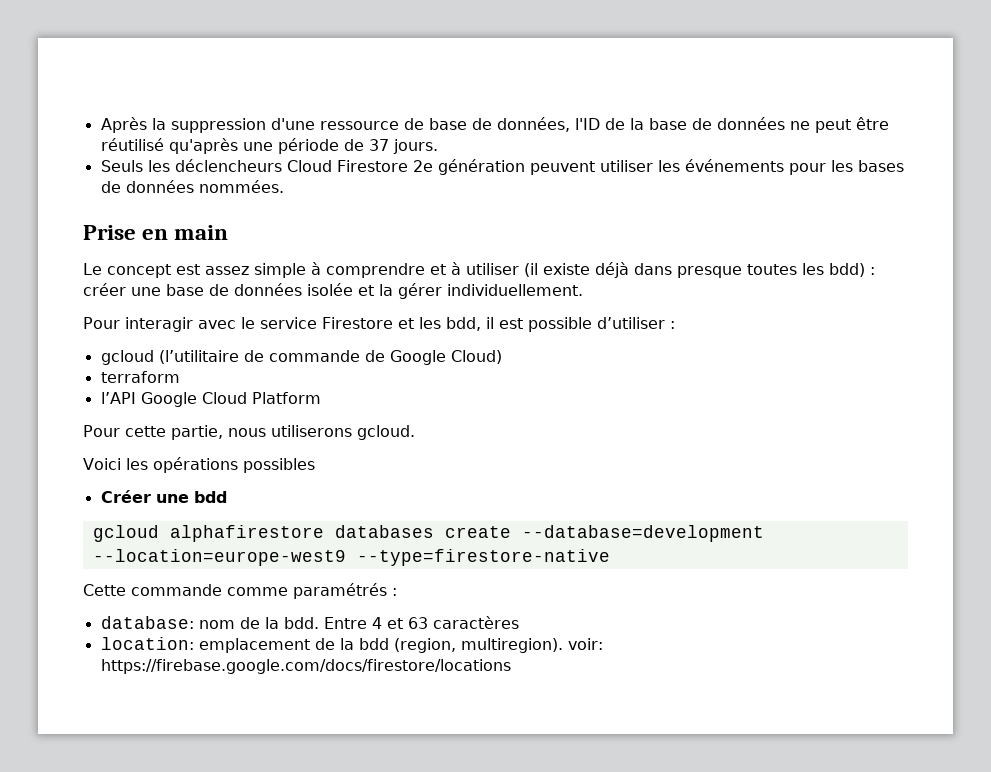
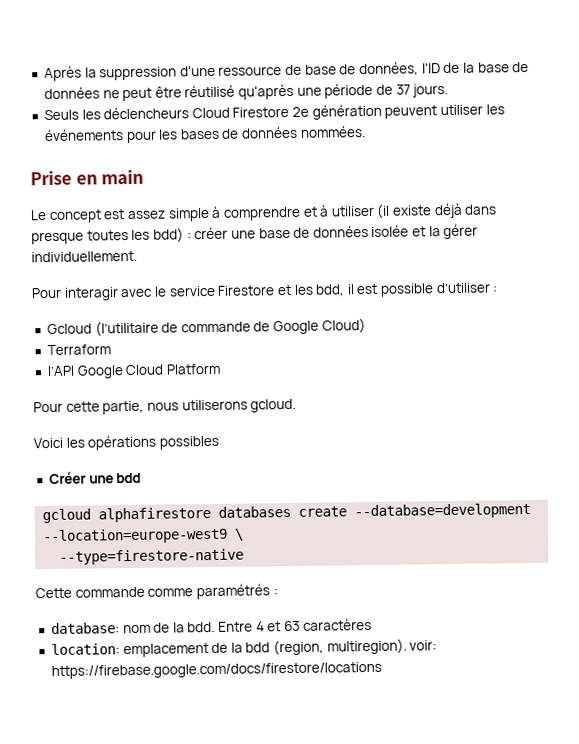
- gcloud (l’utilitaire de commande de Google Cloud)
+ Gcloud (l’utilitaire de commande de Google Cloud)
- terraform
+ Terraform
- gcloud alphafirestore databases create --database=development --location=europe-west9 --type=firestore-native
+ gcloud alphafirestore databases create --database=development --location=europe-west9 \
+ --type=firestore-native

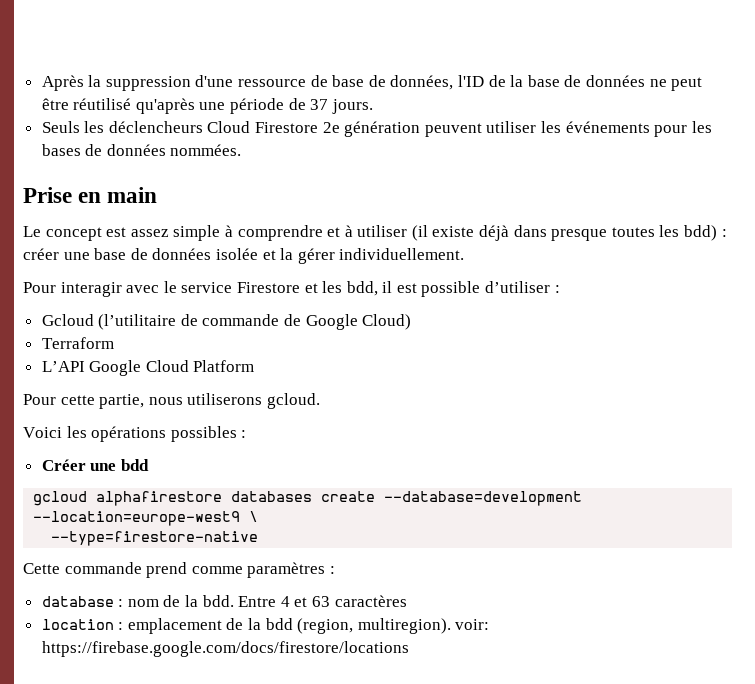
- l’API Google Cloud Platform
+ L’API Google Cloud Platform
- Voici les opérations possibles
+ Voici les opérations possibles :
- Cette commande comme paramétrés :
- database: nom de la bdd.
+ Cette commande prend comme paramètres :
+ database : nom de la bdd.
- location: emplacement de la bdd (region, multiregion). voir: https://firebase.google.com/docs/firestore/locations
+ location : emplacement de la bdd (region, multiregion). voir: https://firebase.google.com/docs/firestore/locations

